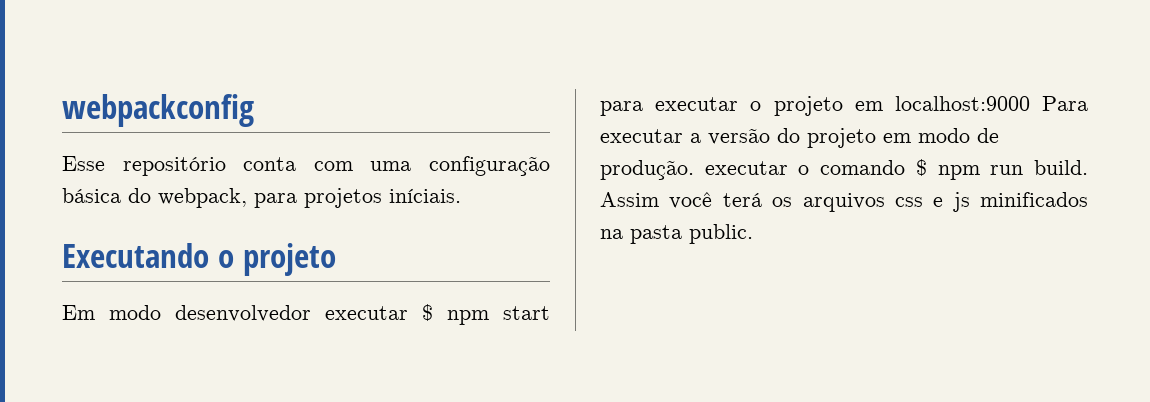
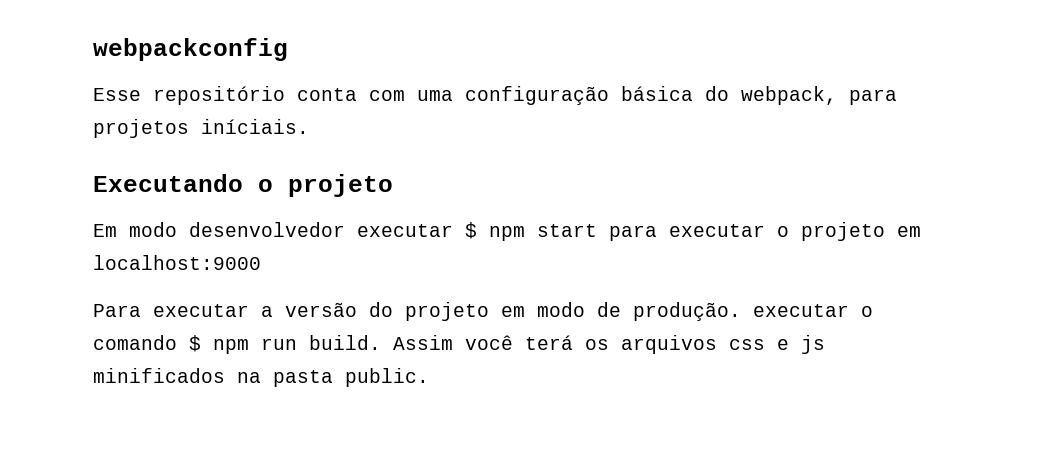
- Em modo desenvolvedor executar $ npm start para executar o projeto em localhost:9000 Para executar a versão do projeto em modo de produção. executar o comando $ npm run build.
+ Em modo desenvolvedor executar $ npm start para executar o projeto em localhost:9000
+ Para executar a versão do projeto em modo de produção. executar o comando $ npm run build.

